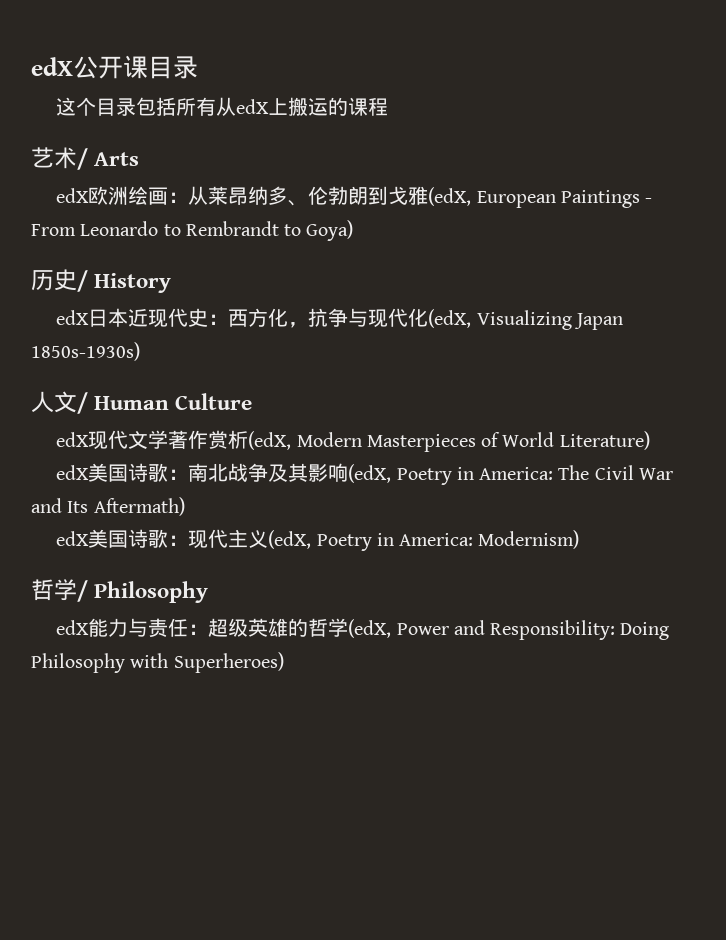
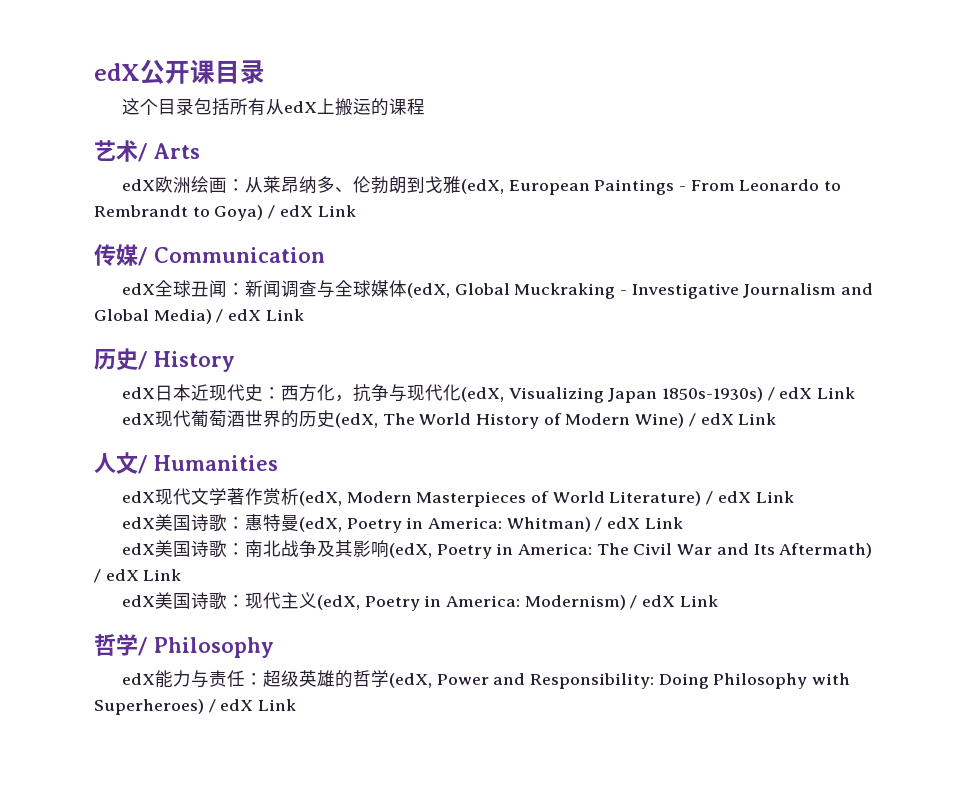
- edX欧洲绘画：从莱昂纳多、伦勃朗到戈雅(edX, European Paintings - From Leonardo to Rembrandt to Goya)
+ edX欧洲绘画：从莱昂纳多、伦勃朗到戈雅(edX, European Paintings - From Leonardo to Rembrandt to Goya) / edX Link
+ 传媒/ Communication
+ edX全球丑闻：新闻调查与全球媒体(edX, Global Muckraking - Investigative Journalism and Global Media) / edX Link
- edX日本近现代史：西方化，抗争与现代化(edX, Visualizing Japan 1850s-1930s)
+ edX日本近现代史：西方化，抗争与现代化(edX, Visualizing Japan 1850s-1930s) / edX Link
+ edX现代葡萄酒世界的历史(edX, The World History of Modern Wine) / edX Link
- 人文/ Human Culture
+ 人文/ Humanities
- edX现代文学著作赏析(edX, Modern Masterpieces of World Literature)
+ edX现代文学著作赏析(edX, Modern Masterpieces of World Literature) / edX Link
+ edX美国诗歌：惠特曼(edX, Poetry in America: Whitman) / edX Link
- edX美国诗歌：南北战争及其影响(edX, Poetry in America: The Civil War and Its Aftermath)
+ edX美国诗歌：南北战争及其影响(edX, Poetry in America: The Civil War and Its Aftermath) / edX Link
- edX美国诗歌：现代主义(edX, Poetry in America: Modernism)
+ edX美国诗歌：现代主义(edX, Poetry in America: Modernism) / edX Link
- edX能力与责任：超级英雄的哲学(edX, Power and Responsibility: Doing Philosophy with Superheroes)
+ edX能力与责任：超级英雄的哲学(edX, Power and Responsibility: Doing Philosophy with Superheroes) / edX Link

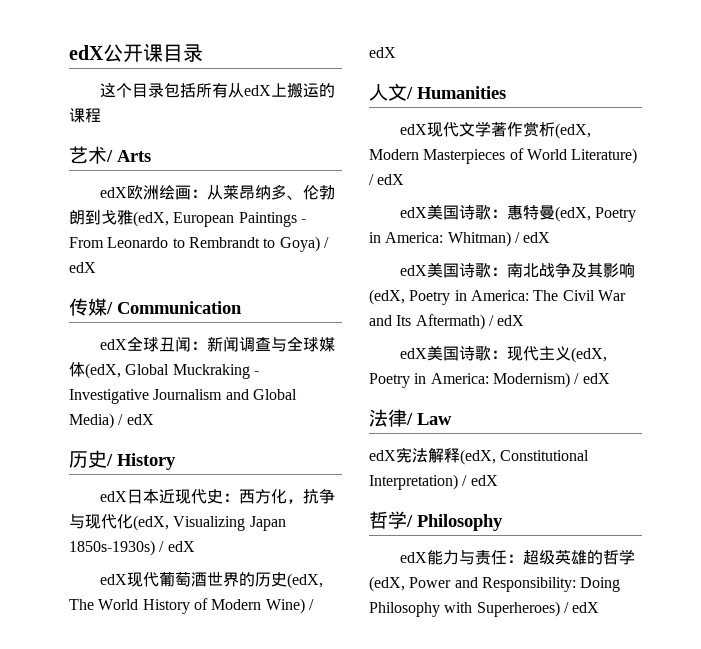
- edX欧洲绘画：从莱昂纳多、伦勃朗到戈雅(edX, European Paintings - From Leonardo to Rembrandt to Goya) / edX Link
+ edX欧洲绘画：从莱昂纳多、伦勃朗到戈雅(edX, European Paintings - From Leonardo to Rembrandt to Goya) / edX
- edX全球丑闻：新闻调查与全球媒体(edX, Global Muckraking - Investigative Journalism and Global Media) / edX Link
+ edX全球丑闻：新闻调查与全球媒体(edX, Global Muckraking - Investigative Journalism and Global Media) / edX
- edX日本近现代史：西方化，抗争与现代化(edX, Visualizing Japan 1850s-1930s) / edX Link
+ edX日本近现代史：西方化，抗争与现代化(edX, Visualizing Japan 1850s-1930s) / edX
- edX现代葡萄酒世界的历史(edX, The World History of Modern Wine) / edX Link
+ edX现代葡萄酒世界的历史(edX, The World History of Modern Wine) / edX
- edX现代文学著作赏析(edX, Modern Masterpieces of World Literature) / edX Link
+ edX现代文学著作赏析(edX, Modern Masterpieces of World Literature) / edX
- edX美国诗歌：惠特曼(edX, Poetry in America: Whitman) / edX Link
+ edX美国诗歌：惠特曼(edX, Poetry in America: Whitman) / edX
- edX美国诗歌：南北战争及其影响(edX, Poetry in America: The Civil War and Its Aftermath) / edX Link
+ edX美国诗歌：南北战争及其影响(edX, Poetry in America: The Civil War and Its Aftermath) / edX
- edX美国诗歌：现代主义(edX, Poetry in America: Modernism) / edX Link
+ edX美国诗歌：现代主义(edX, Poetry in America: Modernism) / edX
+ 法律/ Law
+ edX宪法解释(edX, Constitutional Interpretation) / edX
- edX能力与责任：超级英雄的哲学(edX, Power and Responsibility: Doing Philosophy with Superheroes) / edX Link
+ edX能力与责任：超级英雄的哲学(edX, Power and Responsibility: Doing Philosophy with Superheroes) / edX

